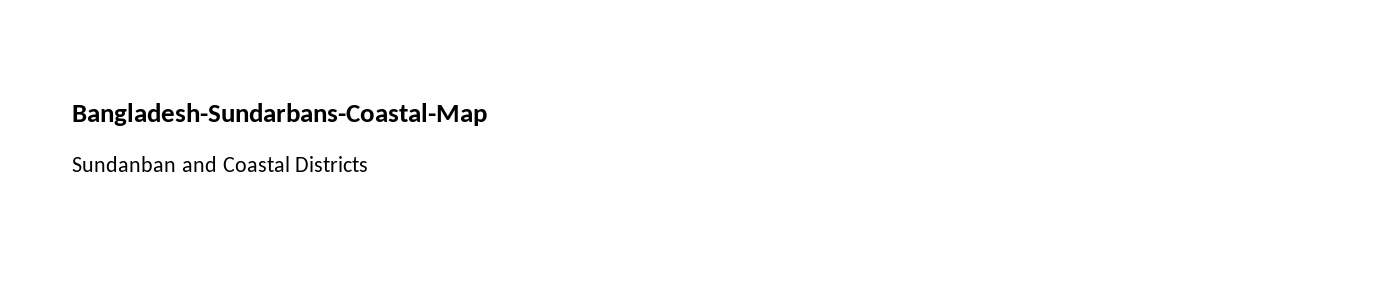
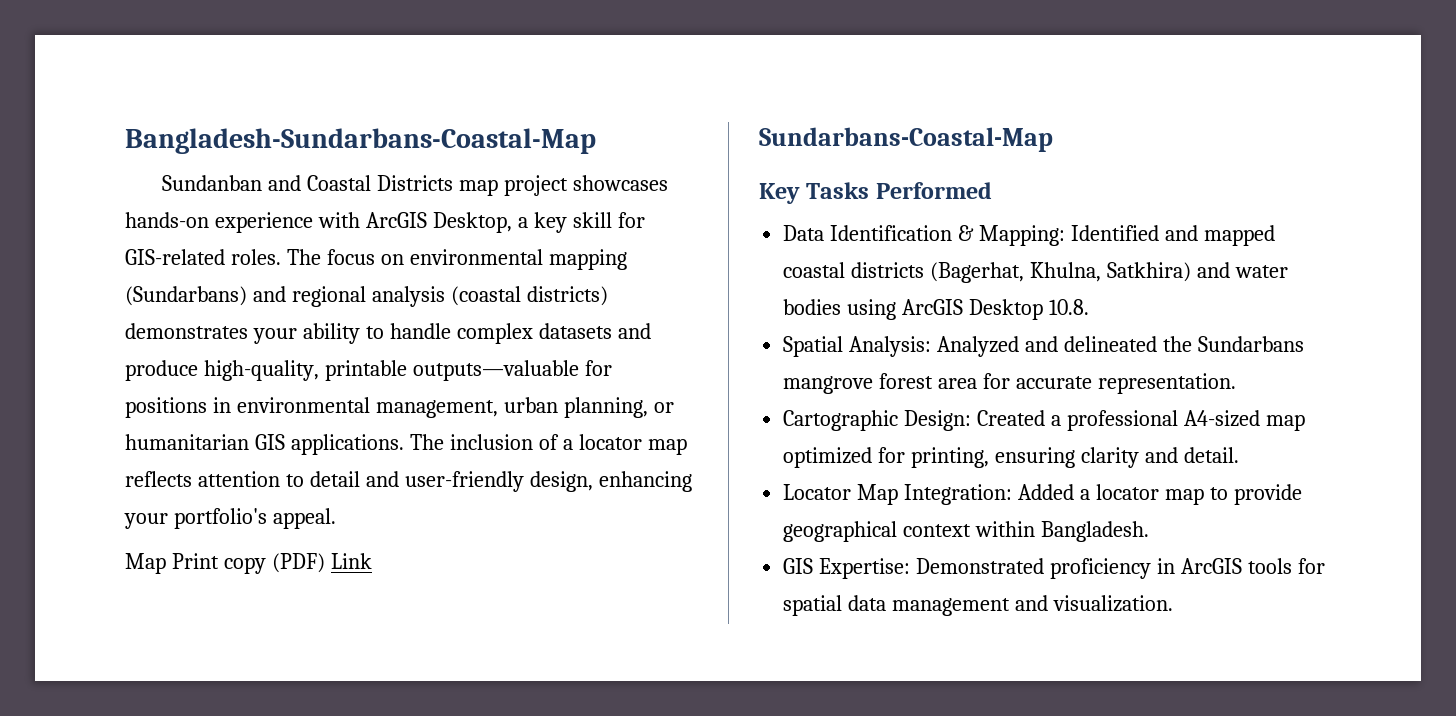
- Sundanban and Coastal Districts
+ Sundanban and Coastal Districts map project showcases hands-on experience with ArcGIS Desktop, a key skill for GIS-related roles. The focus on environmental mapping (Sundarbans) and regional analysis (coastal districts) demonstrates your ability to handle complex datasets and produce high-quality, printable outputs—valuable for positions in environmental management, urban planning, or humanitarian GIS applications. The inclusion of a locator map reflects attention to detail and user-friendly design, enhancing your portfolio's appeal.
+ Map Print copy (PDF) Link
+ Sundarbans-Coastal-Map
+ Key Tasks Performed
+ Data Identification & Mapping: Identified and mapped coastal districts (Bagerhat, Khulna, Satkhira) and water bodies using ArcGIS Desktop 10.8.
+ Spatial Analysis: Analyzed and delineated the Sundarbans mangrove forest area for accurate representation.
+ Cartographic Design: Created a professional A4-sized map optimized for printing, ensuring clarity and detail.
+ Locator Map Integration: Added a locator map to provide geographical context within Bangladesh.
+ GIS Expertise: Demonstrated proficiency in ArcGIS tools for spatial data management and visualization.

